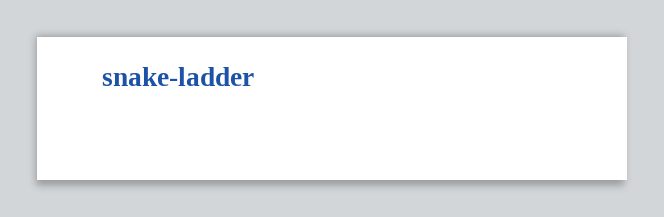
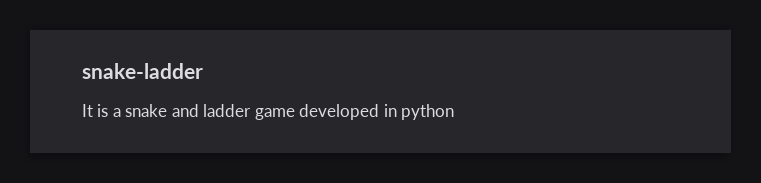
+ It is a snake and ladder game developed in python

